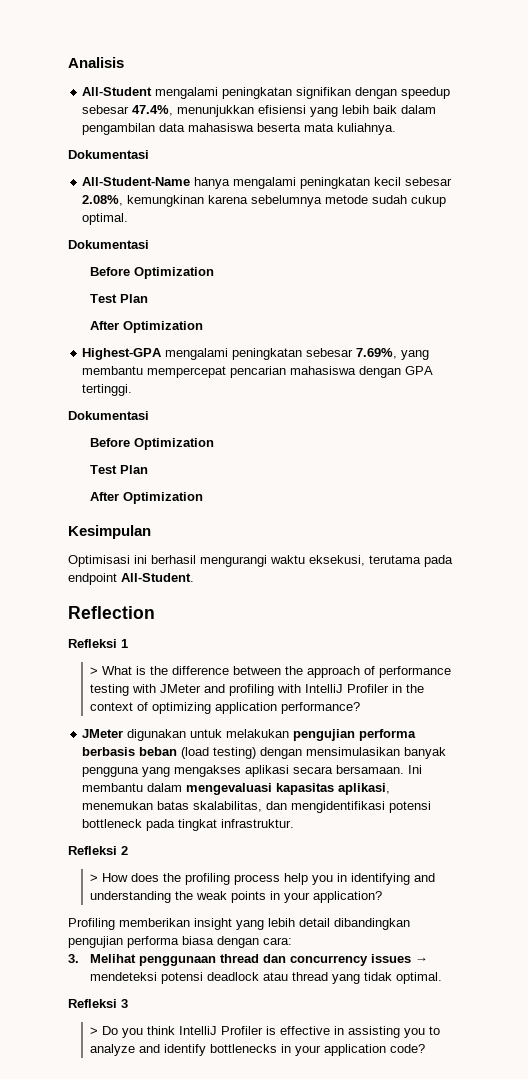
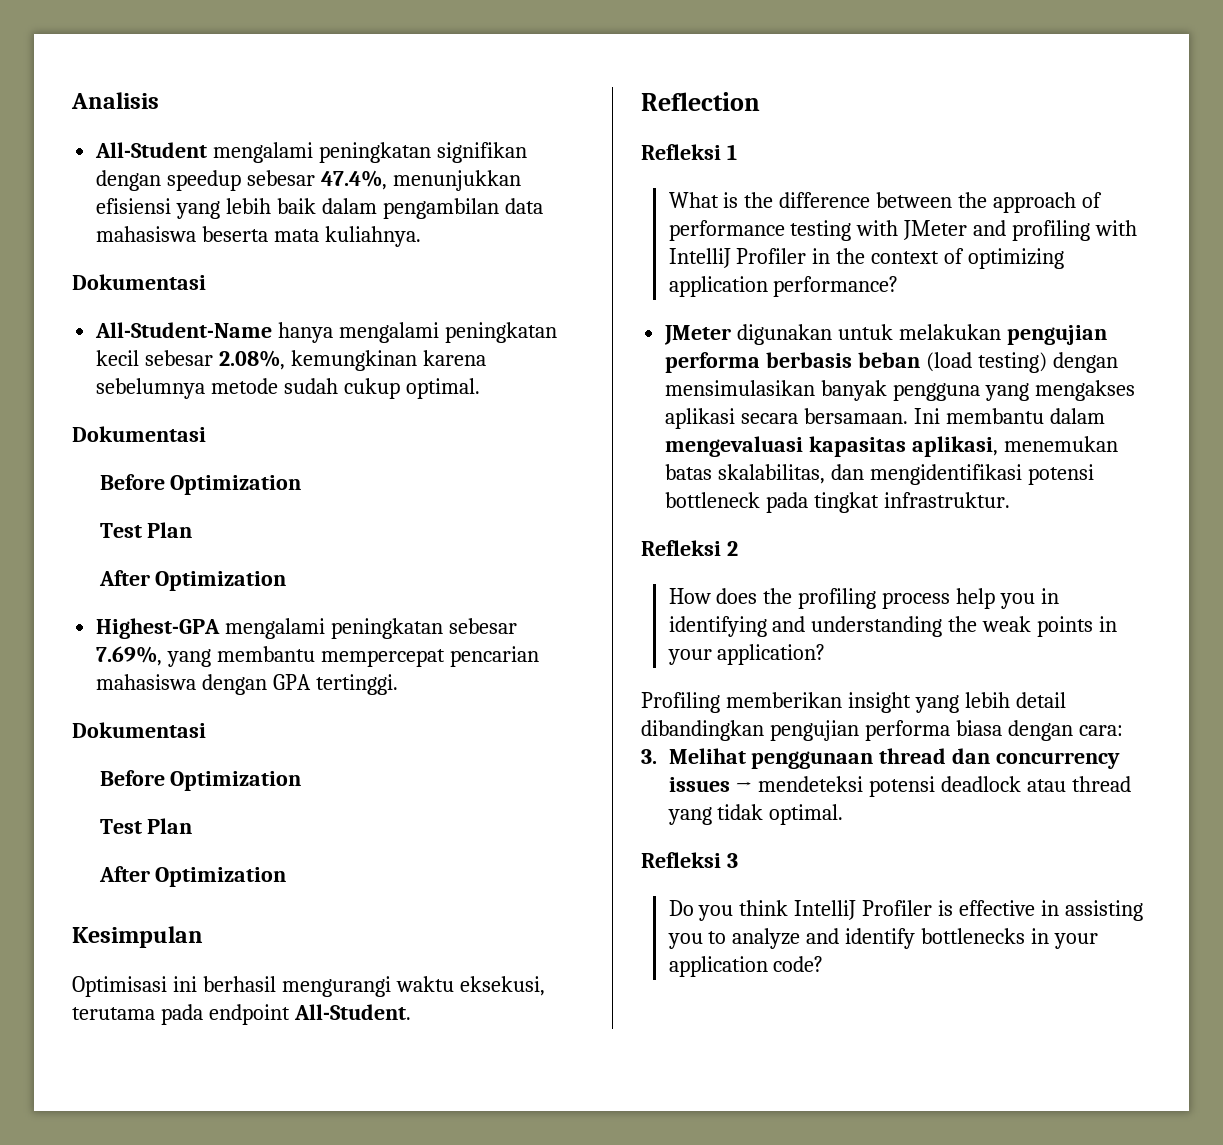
- > What is the difference between the approach of performance testing with JMeter and profiling with IntelliJ Profiler in the context of optimizing application performance?
+ What is the difference between the approach of performance testing with JMeter and profiling with IntelliJ Profiler in the context of optimizing application performance?
- > How does the profiling process help you in identifying and understanding the weak points in your application?
+ How does the profiling process help you in identifying and understanding the weak points in your application?
- > Do you think IntelliJ Profiler is effective in assisting you to analyze and identify bottlenecks in your application code?
+ Do you think IntelliJ Profiler is effective in assisting you to analyze and identify bottlenecks in your application code?

